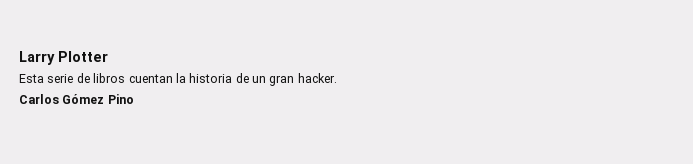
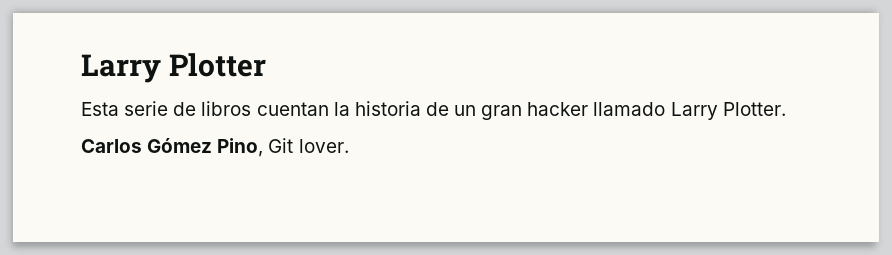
- Esta serie de libros cuentan la historia de un gran hacker.
+ Esta serie de libros cuentan la historia de un gran hacker llamado Larry Plotter.
- Carlos Gómez Pino
+ Carlos Gómez Pino, Git lover.

